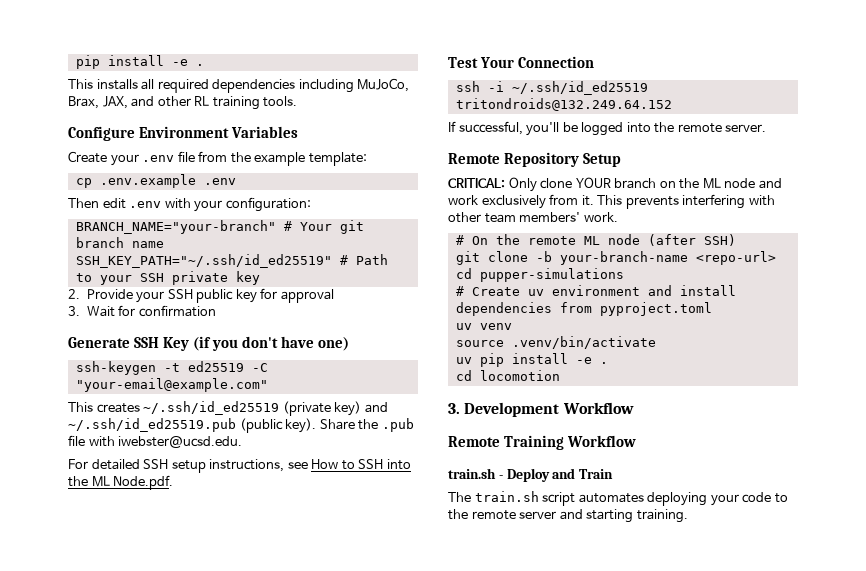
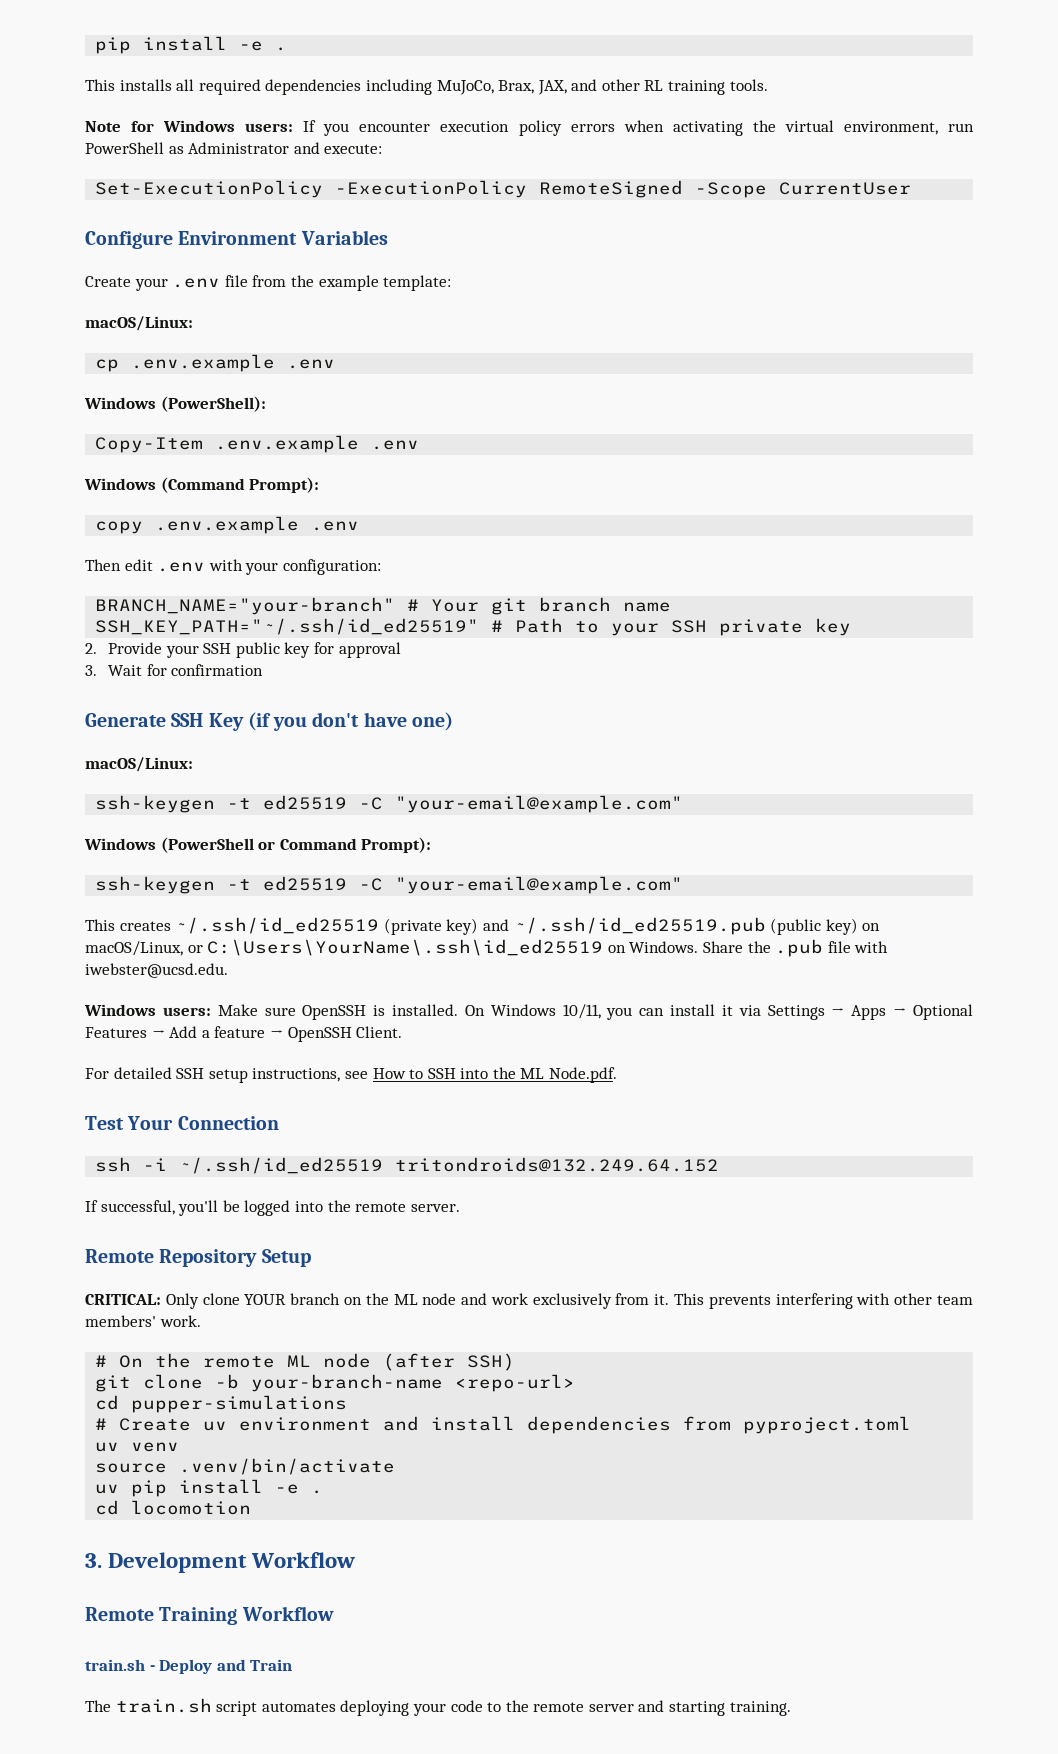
+ Note for Windows users: If you encounter execution policy errors when activating the virtual environment, run PowerShell as Administrator and execute:
+ Set-ExecutionPolicy -ExecutionPolicy RemoteSigned -Scope CurrentUser
  Create your .env file from the example template:
+ macOS/Linux:
+ Windows (PowerShell):
+ Copy-Item .env.example .env
+ Windows (Command Prompt):
+ copy .env.example .env
  Generate SSH Key (if you don't have one)
+ macOS/Linux:
+ ssh-keygen -t ed25519 -C "your-email@example.com"
+ Windows (PowerShell or Command Prompt):
- This creates ~/.ssh/id_ed25519 (private key) and ~/.ssh/id_ed25519.pub (public key).
+ This creates ~/.ssh/id_ed25519 (private key) and ~/.ssh/id_ed25519.pub (public key) on macOS/Linux, or C:\Users\YourName\.ssh\id_ed25519 on Windows.
+ Windows users: Make sure OpenSSH is installed. On Windows 10/11, you can install it via Settings → Apps → Optional Features → Add a feature → OpenSSH Client.

